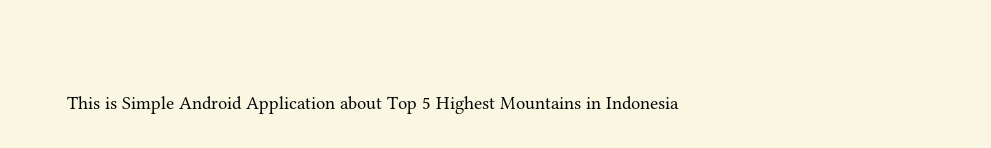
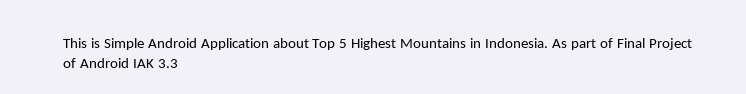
- This is Simple Android Application about Top 5 Highest Mountains in Indonesia
+ This is Simple Android Application about Top 5 Highest Mountains in Indonesia. As part of Final Project of Android IAK 3.3

